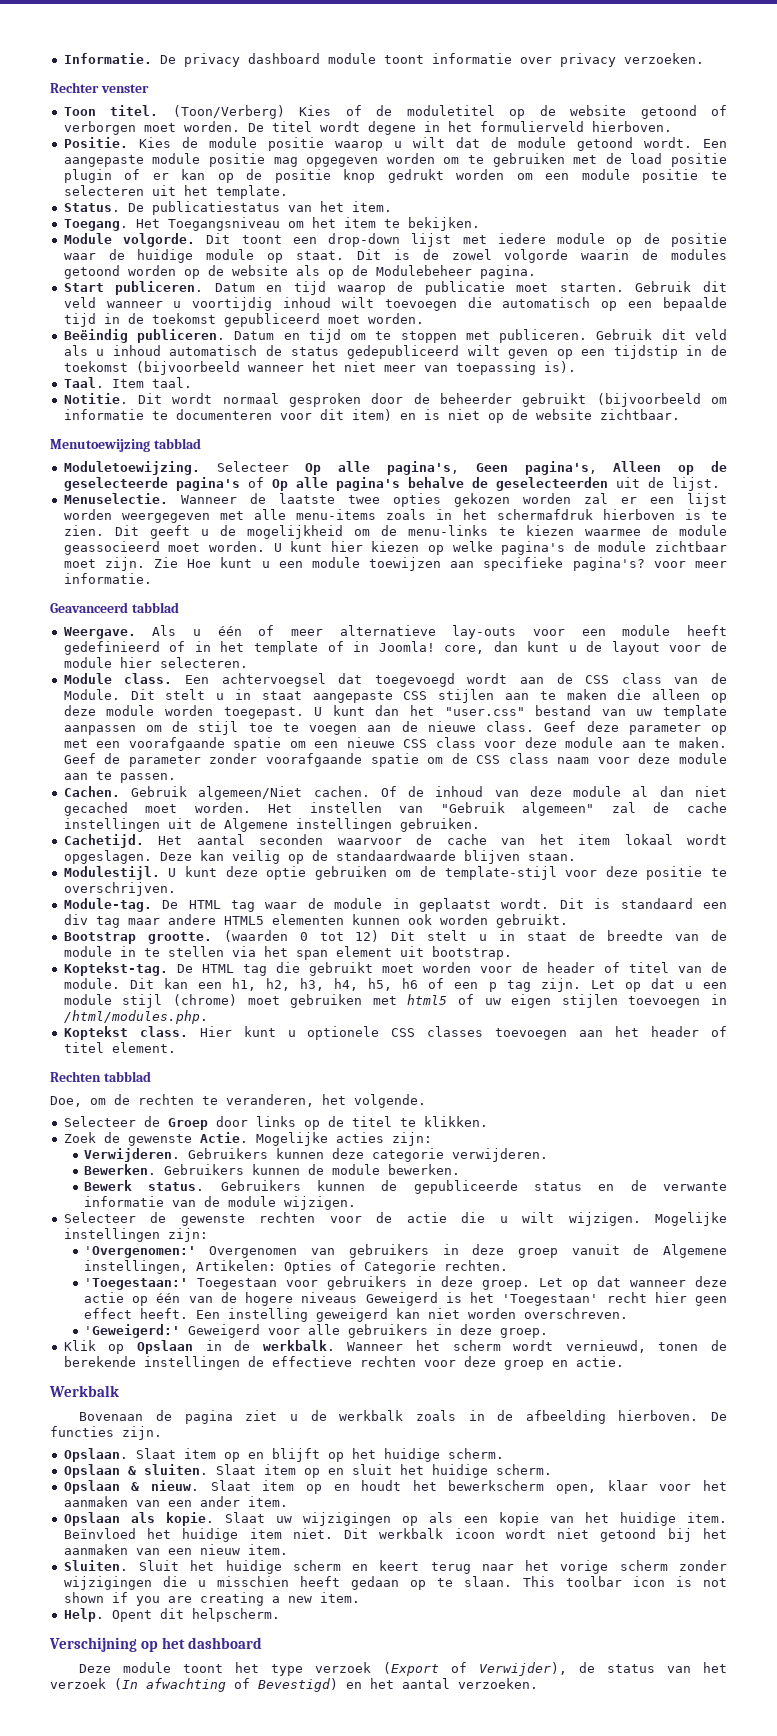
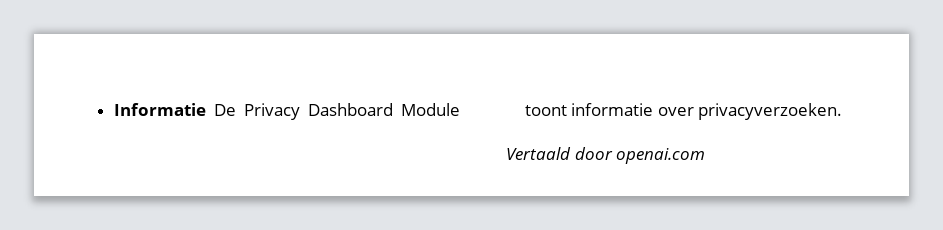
- Informatie. De privacy dashboard module toont informatie over privacy verzoeken.
- Rechter venster
- Toon titel. (Toon/Verberg) Kies of de moduletitel op de website getoond of verborgen moet worden. De titel wordt degene in het formulierveld hierboven.
- Positie. Kies de module positie waarop u wilt dat de module getoond wordt. Een aangepaste module positie mag opgegeven worden om te gebruiken met de load positie plugin of er kan op de positie knop gedrukt worden om een module positie te selecteren uit het template.
- Status. De publicatiestatus van het item.
- Toegang. Het Toegangsniveau om het item te bekijken.
- Module volgorde. Dit toont een drop-down lijst met iedere module op de positie waar de huidige module op staat. Dit is de zowel volgorde waarin de modules getoond worden op de website als op de Modulebeheer pagina.
- Start publiceren. Datum en tijd waarop de publicatie moet starten. Gebruik dit veld wanneer u voortijdig inhoud wilt toevoegen die automatisch op een bepaalde tijd in de toekomst gepubliceerd moet worden.
- Beëindig publiceren. Datum en tijd om te stoppen met publiceren. Gebruik dit veld als u inhoud automatisch de status gedepubliceerd wilt geven op een tijdstip in de toekomst (bijvoorbeeld wanneer het niet meer van toepassing is).
- Taal. Item taal.
- Notitie. Dit wordt normaal gesproken door de beheerder gebruikt (bijvoorbeeld om informatie te documenteren voor dit item) en is niet op de website zichtbaar.
- Menutoewijzing tabblad
- Moduletoewijzing. Selecteer Op alle pagina's, Geen pagina's, Alleen op de geselecteerde pagina's of Op alle pagina's behalve de geselecteerden uit de lijst.
- Menuselectie. Wanneer de laatste twee opties gekozen worden zal er een lijst worden weergegeven met alle menu-items zoals in het schermafdruk hierboven is te zien. Dit geeft u de mogelijkheid om de menu-links te kiezen waarmee de module geassocieerd moet worden. U kunt hier kiezen op welke pagina's de module zichtbaar moet zijn. Zie Hoe kunt u een module toewijzen aan specifieke pagina's? voor meer informatie.
- Geavanceerd tabblad
- Weergave. Als u één of meer alternatieve lay-outs voor een module heeft gedefinieerd of in het template of in Joomla! core, dan kunt u de layout voor de module hier selecteren.
- Module class. Een achtervoegsel dat toegevoegd wordt aan de CSS class van de Module. Dit stelt u in staat aangepaste CSS stijlen aan te maken die alleen op deze module worden toegepast. U kunt dan het "user.css" bestand van uw template aanpassen om de stijl toe te voegen aan de nieuwe class. Geef deze parameter op met een voorafgaande spatie om een nieuwe CSS class voor deze module aan te maken. Geef de parameter zonder voorafgaande spatie om de CSS class naam voor deze module aan te passen.
- Cachen. Gebruik algemeen/Niet cachen. Of de inhoud van deze module al dan niet gecached moet worden. Het instellen van "Gebruik algemeen" zal de cache instellingen uit de Algemene instellingen gebruiken.
- Cachetijd. Het aantal seconden waarvoor de cache van het item lokaal wordt opgeslagen. Deze kan veilig op de standaardwaarde blijven staan.
- Modulestijl. U kunt deze optie gebruiken om de template-stijl voor deze positie te overschrijven.
- Module-tag. De HTML tag waar de module in geplaatst wordt. Dit is standaard een div tag maar andere HTML5 elementen kunnen ook worden gebruikt.
- Bootstrap grootte. (waarden 0 tot 12) Dit stelt u in staat de breedte van de module in te stellen via het span element uit bootstrap.
- Koptekst-tag. De HTML tag die gebruikt moet worden voor de header of titel van de module. Dit kan een h1, h2, h3, h4, h5, h6 of een p tag zijn. Let op dat u een module stijl (chrome) moet gebruiken met html5 of uw eigen stijlen toevoegen in /html/modules.php.
- Koptekst class. Hier kunt u optionele CSS classes toevoegen aan het header of titel element.
- Rechten tabblad
- Doe, om de rechten te veranderen, het volgende.
- Selecteer de Groep door links op de titel te klikken.
- Zoek de gewenste Actie. Mogelijke acties zijn:
- Verwijderen. Gebruikers kunnen deze categorie verwijderen.
- Bewerken. Gebruikers kunnen de module bewerken.
- Bewerk status. Gebruikers kunnen de gepubliceerde status en de verwante informatie van de module wijzigen.
- Selecteer de gewenste rechten voor de actie die u wilt wijzigen. Mogelijke instellingen zijn:
- 'Overgenomen:' Overgenomen van gebruikers in deze groep vanuit de Algemene instellingen, Artikelen: Opties of Categorie rechten.
- 'Toegestaan:' Toegestaan voor gebruikers in deze groep. Let op dat wanneer deze actie op één van de hogere niveaus Geweigerd is het 'Toegestaan' recht hier geen effect heeft. Een instelling geweigerd kan niet worden overschreven.
- 'Geweigerd:' Geweigerd voor alle gebruikers in deze groep.
- Klik op Opslaan in de werkbalk. Wanneer het scherm wordt vernieuwd, tonen de berekende instellingen de effectieve rechten voor deze groep en actie.
- Werkbalk
- Bovenaan de pagina ziet u de werkbalk zoals in de afbeelding hierboven. De functies zijn.
- Opslaan. Slaat item op en blijft op het huidige scherm.
- Opslaan & sluiten. Slaat item op en sluit het huidige scherm.
- Opslaan & nieuw. Slaat item op en houdt het bewerkscherm open, klaar voor het aanmaken van een ander item.
- Opslaan als kopie. Slaat uw wijzigingen op als een kopie van het huidige item. Beïnvloed het huidige item niet. Dit werkbalk icoon wordt niet getoond bij het aanmaken van een nieuw item.
- Sluiten. Sluit het huidige scherm en keert terug naar het vorige scherm zonder wijzigingen die u misschien heeft gedaan op te slaan. This toolbar icon is not shown if you are creating a new item.
- Help. Opent dit helpscherm.
- Verschijning op het dashboard
- Deze module toont het type verzoek (Export of Verwijder), de status van het verzoek (In afwachting of Bevestigd) en het aantal verzoeken.
+ Informatie De Privacy Dashboard Module toont informatie over privacyverzoeken.
+ Vertaald door openai.com

